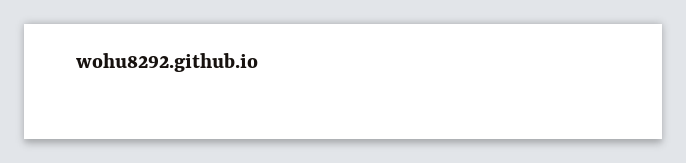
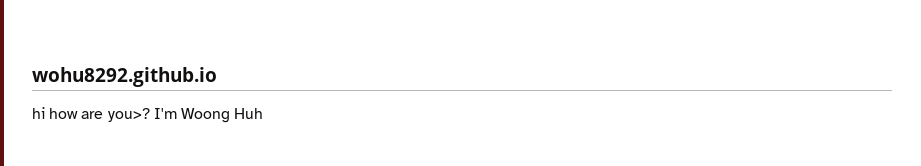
+ hi how are you>? I'm Woong Huh

